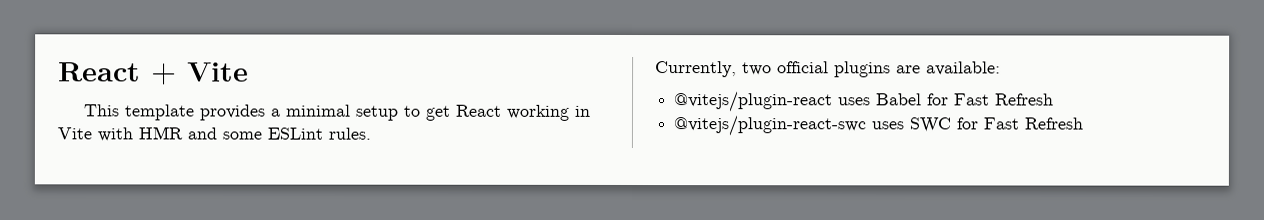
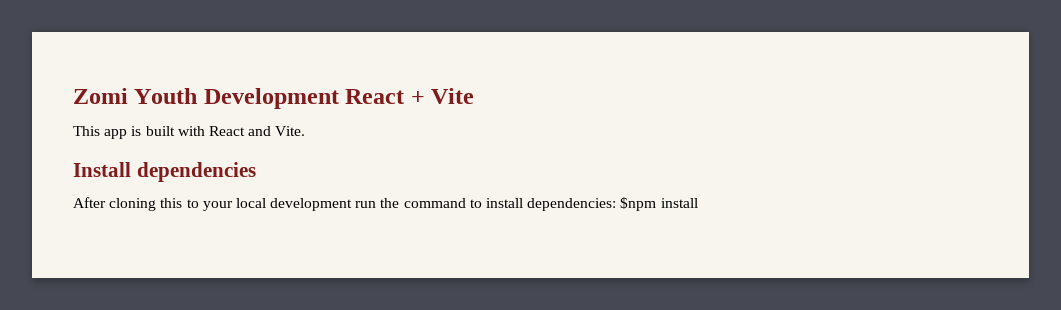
- React + Vite
+ Zomi Youth Development React + Vite
- This template provides a minimal setup to get React working in Vite with HMR and some ESLint rules.
- Currently, two official plugins are available:
- @vitejs/plugin-react uses Babel for Fast Refresh
- @vitejs/plugin-react-swc uses SWC for Fast Refresh
+ This app is built with React and Vite.
+ Install dependencies
+ After cloning this to your local development run the command to install dependencies: $npm install

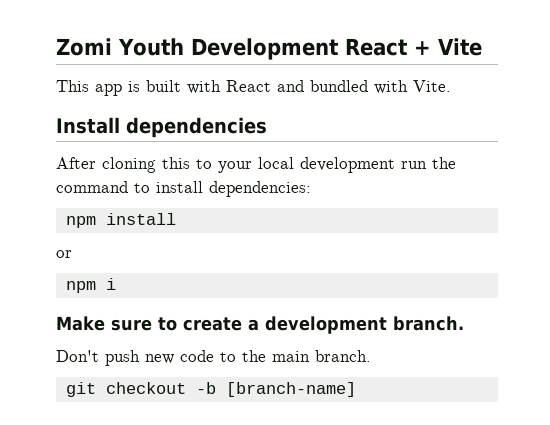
- This app is built with React and Vite.
+ This app is built with React and bundled with Vite.
- After cloning this to your local development run the command to install dependencies: $npm install
+ After cloning this to your local development run the command to install dependencies:
+ npm install
+ or
+ npm i
+ Make sure to create a development branch.
+ Don't push new code to the main branch.
+ git checkout -b [branch-name]

